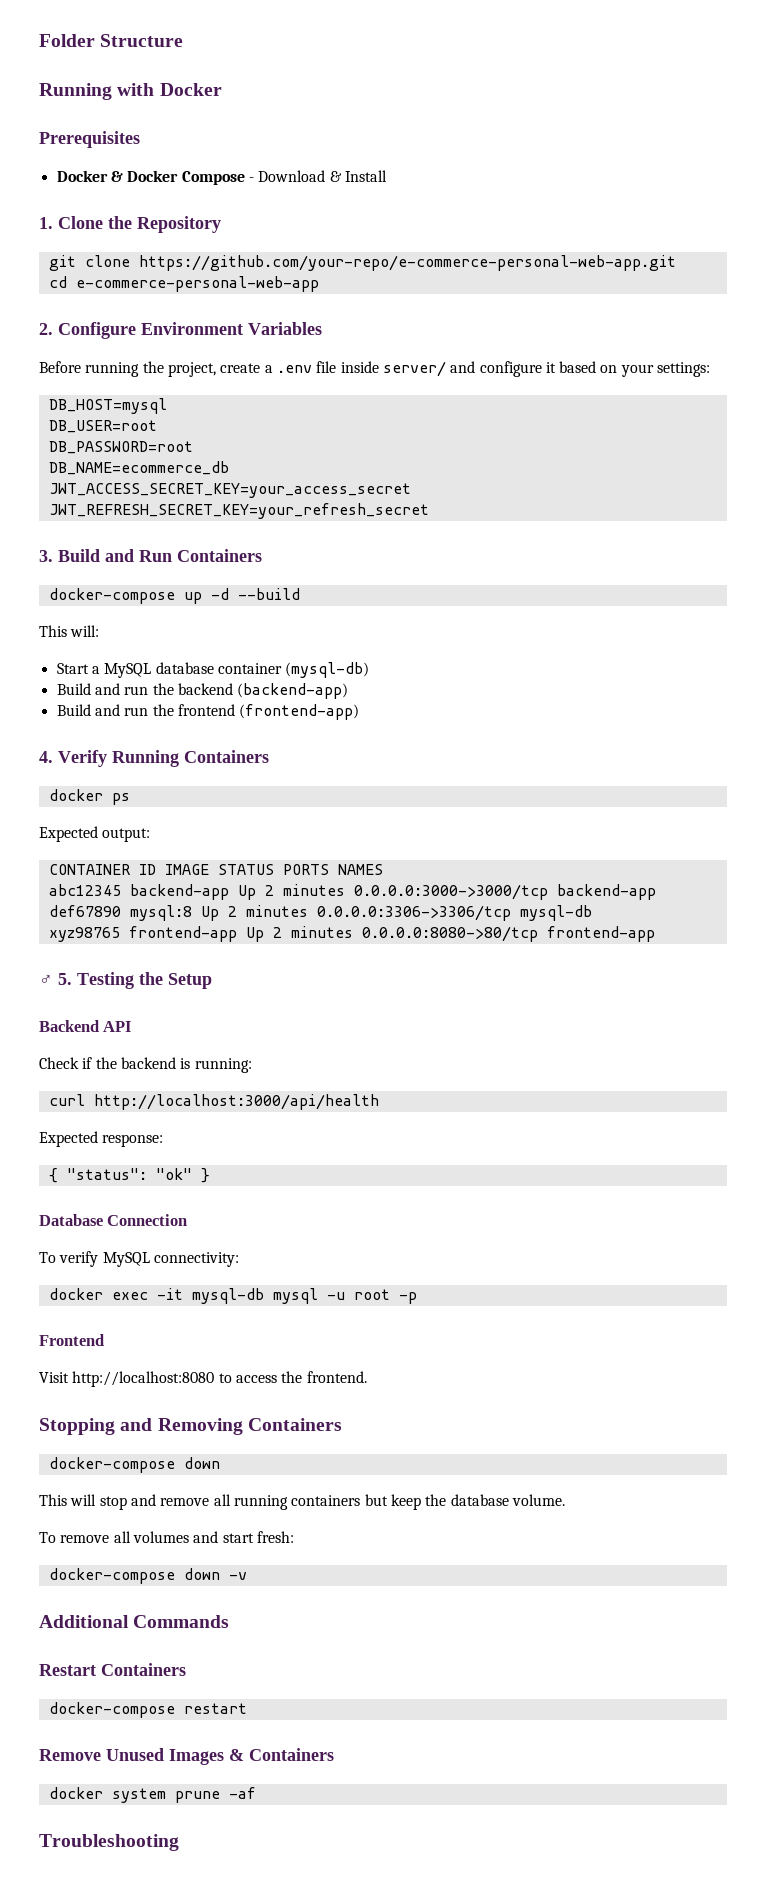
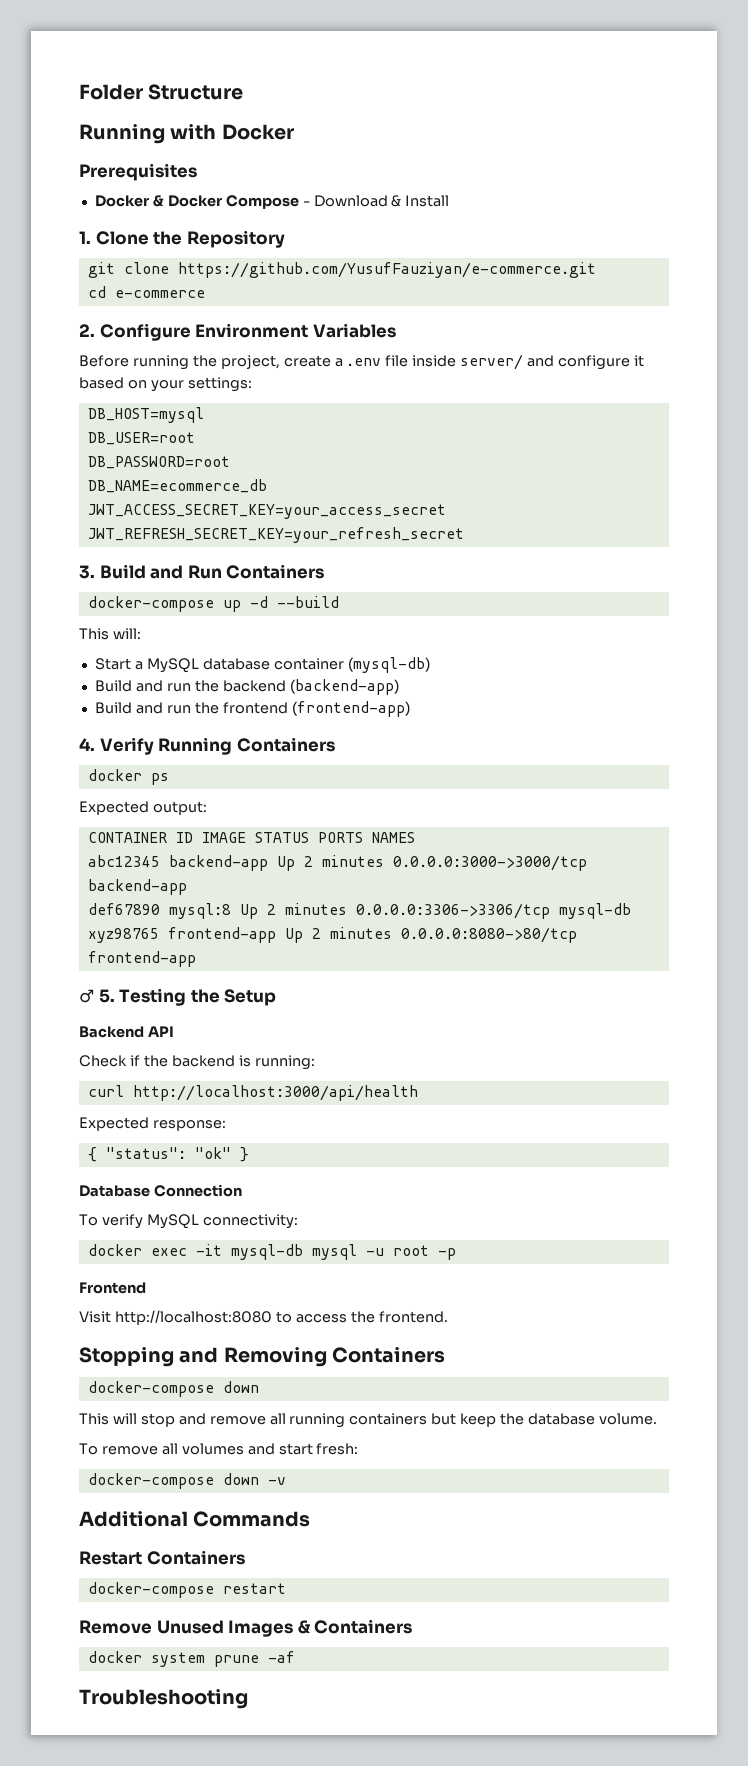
- git clone https://github.com/your-repo/e-commerce-personal-web-app.git
+ git clone https://github.com/YusufFauziyan/e-commerce.git
- cd e-commerce-personal-web-app
+ cd e-commerce

